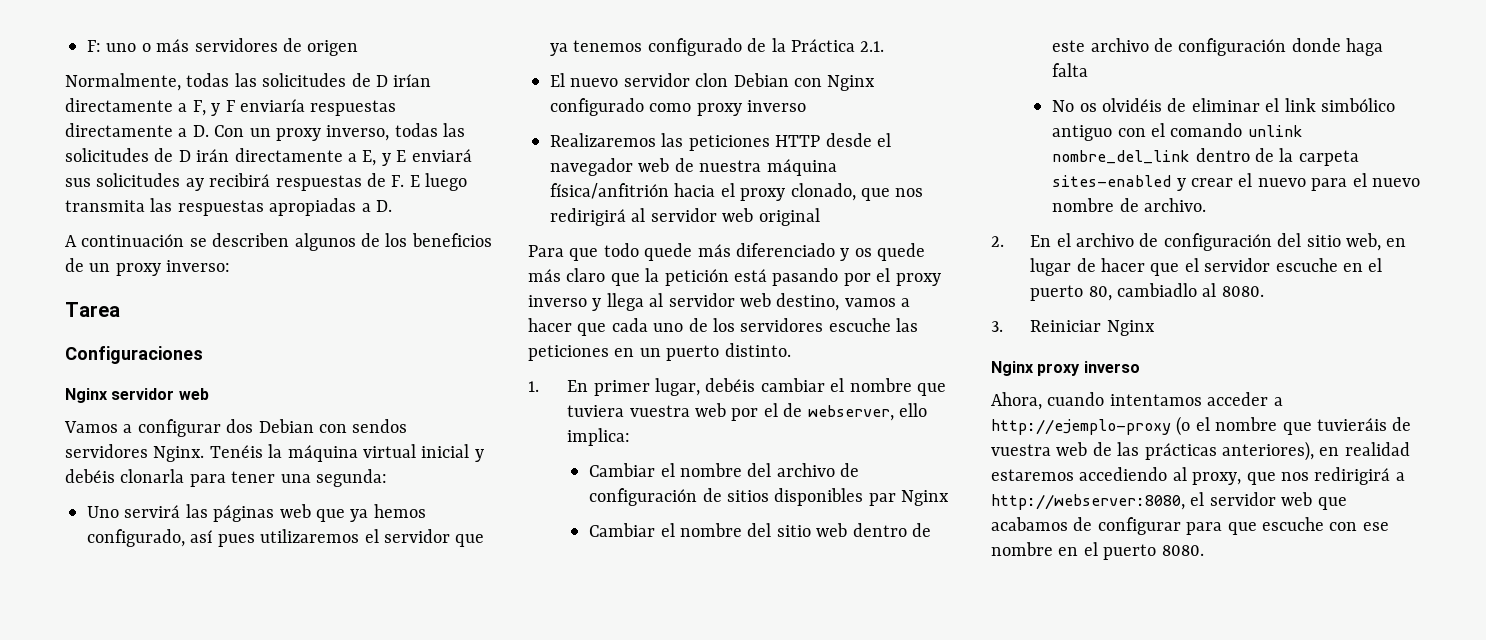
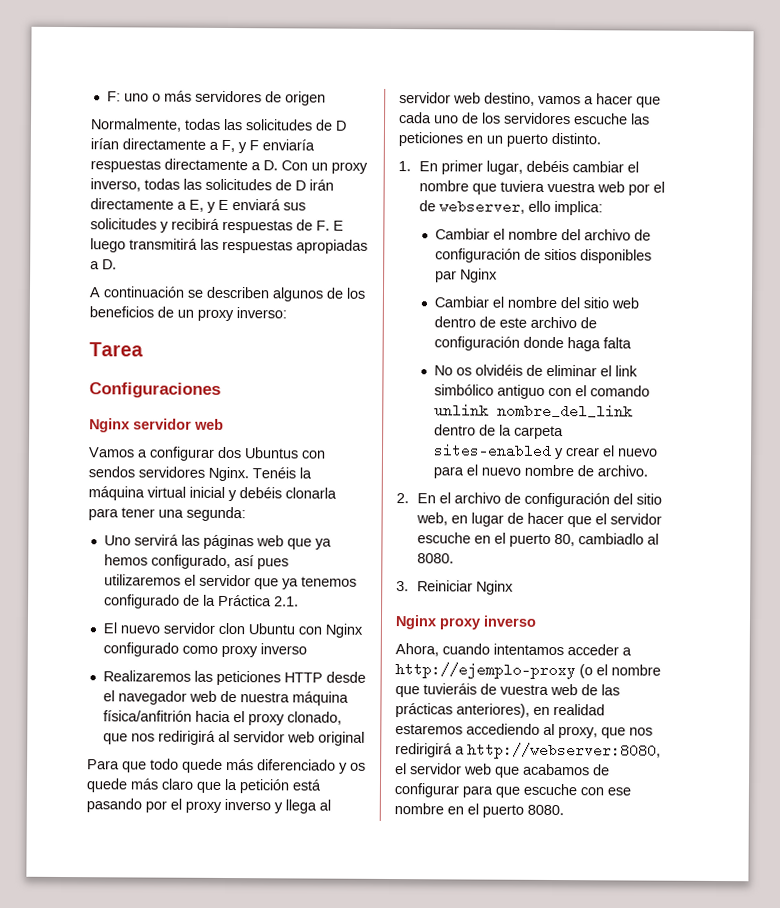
- Normalmente, todas las solicitudes de D irían directamente a F, y F enviaría respuestas directamente a D. Con un proxy inverso, todas las solicitudes de D irán directamente a E, y E enviará sus solicitudes ay recibirá respuestas de F. E luego transmita las respuestas apropiadas a D.
+ Normalmente, todas las solicitudes de D irían directamente a F, y F enviaría respuestas directamente a D. Con un proxy inverso, todas las solicitudes de D irán directamente a E, y E enviará sus solicitudes y recibirá respuestas de F. E luego transmitirá las respuestas apropiadas a D.
- Vamos a configurar dos Debian con sendos servidores Nginx.
+ Vamos a configurar dos Ubuntus con sendos servidores Nginx.
- El nuevo servidor clon Debian con Nginx configurado como proxy inverso
+ El nuevo servidor clon Ubuntu con Nginx configurado como proxy inverso

